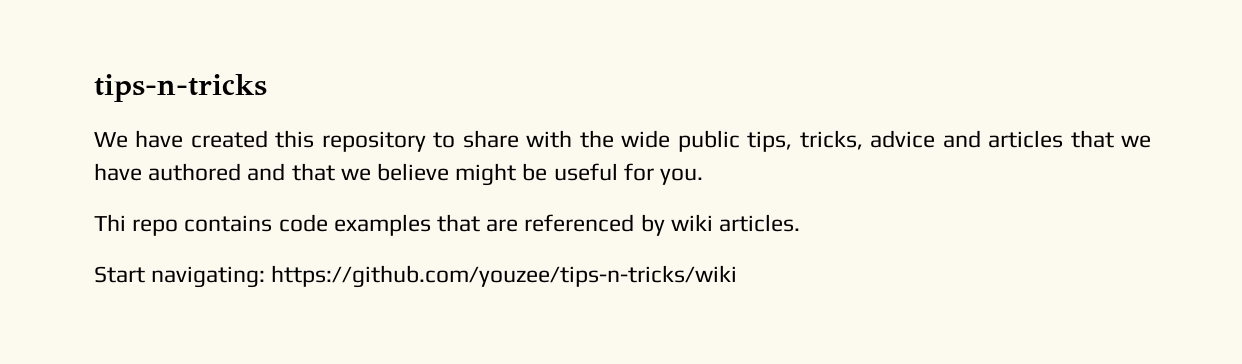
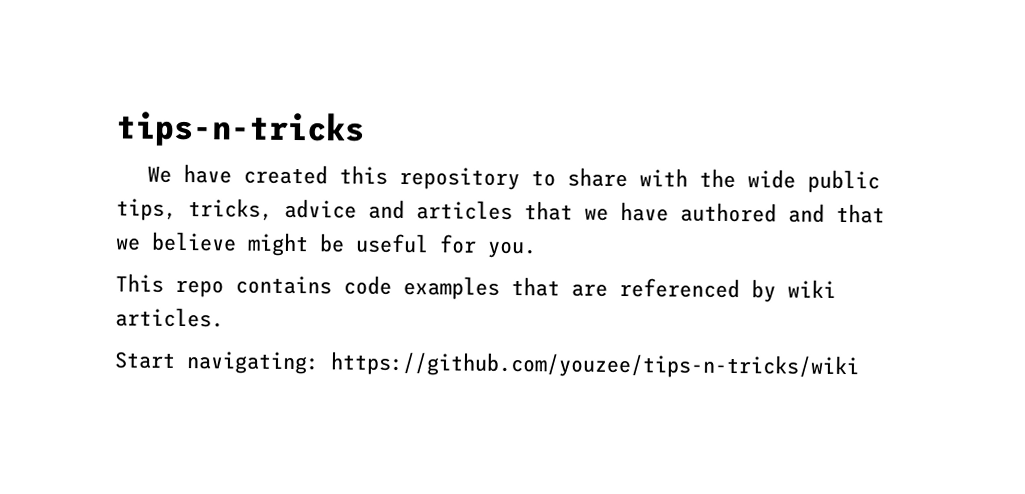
- Thi repo contains code examples that are referenced by wiki articles.
+ This repo contains code examples that are referenced by wiki articles.

